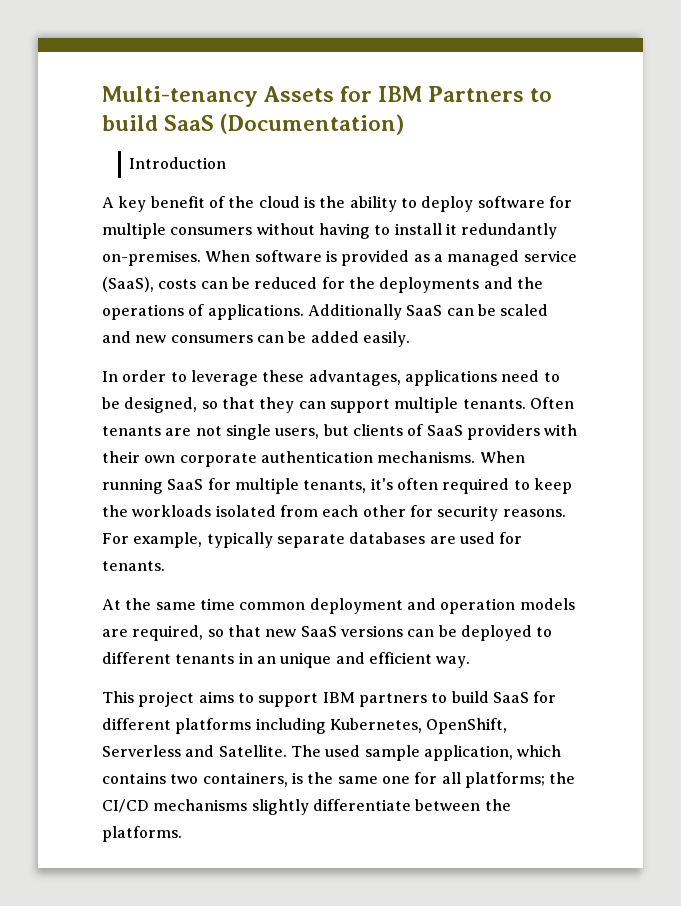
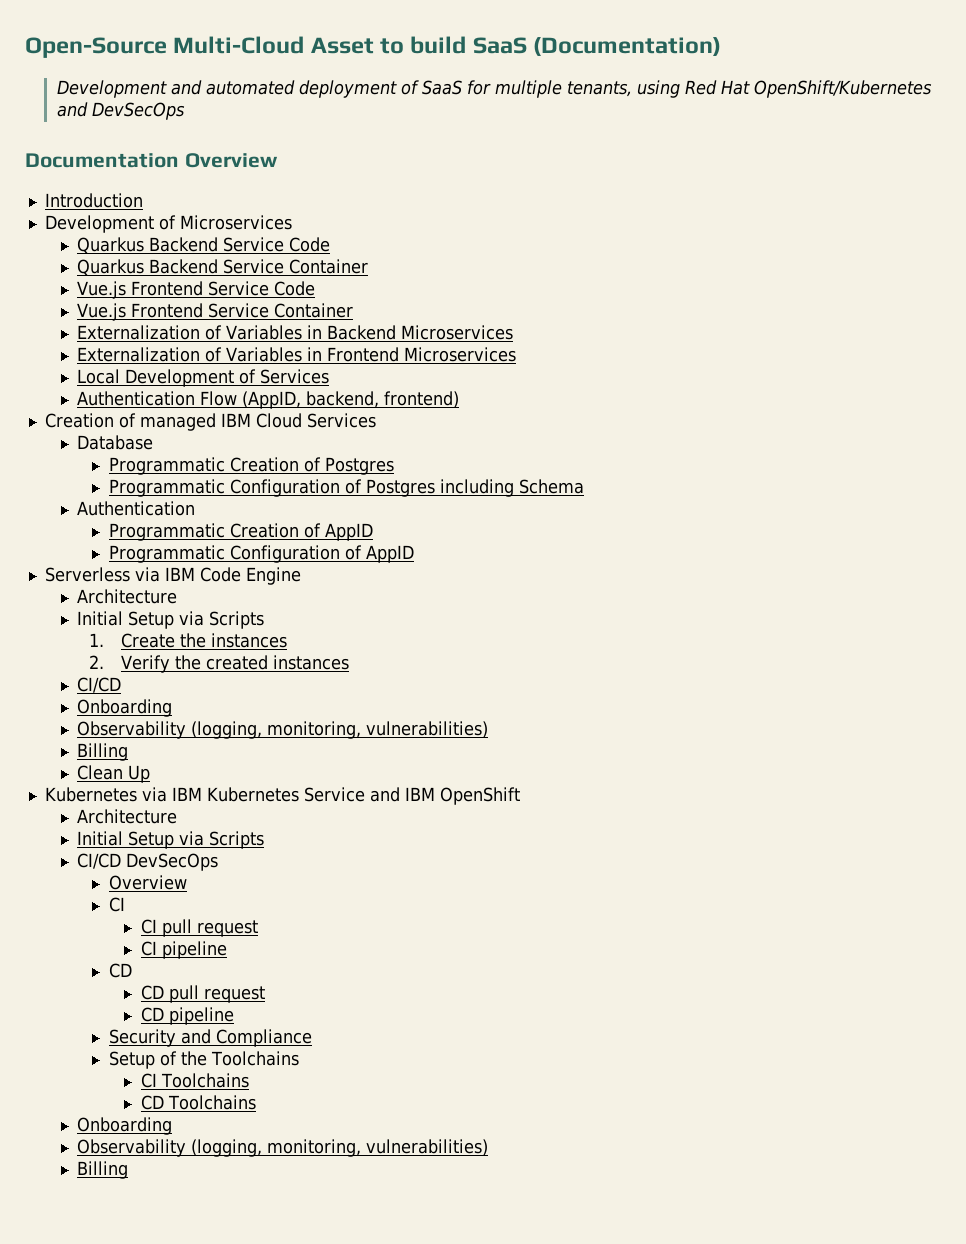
- Multi-tenancy Assets for IBM Partners to build SaaS (Documentation)
+ Open-Source Multi-Cloud Asset to build SaaS (Documentation)
+ Development and automated deployment of SaaS for multiple tenants, using Red Hat OpenShift/Kubernetes and DevSecOps
+ Documentation Overview
  Introduction
- A key benefit of the cloud is the ability to deploy software for multiple consumers without having to install it redundantly on-premises. When software is provided as a managed service (SaaS), costs can be reduced for the deployments and the operations of applications. Additionally SaaS can be scaled and new consumers can be added easily.
- In order to leverage these advantages, applications need to be designed, so that they can support multiple tenants. Often tenants are not single users, but clients of SaaS providers with their own corporate authentication mechanisms. When running SaaS for multiple tenants, it's often required to keep the workloads isolated from each other for security reasons. For example, typically separate databases are used for tenants.
- At the same time common deployment and operation models are required, so that new SaaS versions can be deployed to different tenants in an unique and efficient way.
- This project aims to support IBM partners to build SaaS for different platforms including Kubernetes, OpenShift, Serverless and Satellite. The used sample application, which contains two containers, is the same one for all platforms; the CI/CD mechanisms slightly differentiate between the platforms.
+ Development of Microservices
+ Quarkus Backend Service Code
+ Quarkus Backend Service Container
+ Vue.js Frontend Service Code
+ Vue.js Frontend Service Container
+ Externalization of Variables in Backend Microservices
+ Externalization of Variables in Frontend Microservices
+ Local Development of Services
+ Authentication Flow (AppID, backend, frontend)
+ Creation of managed IBM Cloud Services
+ Database
+ Programmatic Creation of Postgres
+ Programmatic Configuration of Postgres including Schema
+ Authentication
+ Programmatic Creation of AppID
+ Programmatic Configuration of AppID
+ Serverless via IBM Code Engine
+ Architecture
+ Initial Setup via Scripts
+ 1. Create the instances
+ 2. Verify the created instances
+ CI/CD
+ Onboarding
+ Observability (logging, monitoring, vulnerabilities)
+ Billing
+ Clean Up
+ Kubernetes via IBM Kubernetes Service and IBM OpenShift
+ Architecture
+ Initial Setup via Scripts
+ CI/CD DevSecOps
+ Overview
+ CI
+ CI pull request
+ CI pipeline
+ CD
+ CD pull request
+ CD pipeline
+ Security and Compliance
+ Setup of the Toolchains
+ CI Toolchains
+ CD Toolchains
+ Onboarding
+ Observability (logging, monitoring, vulnerabilities)
+ Billing

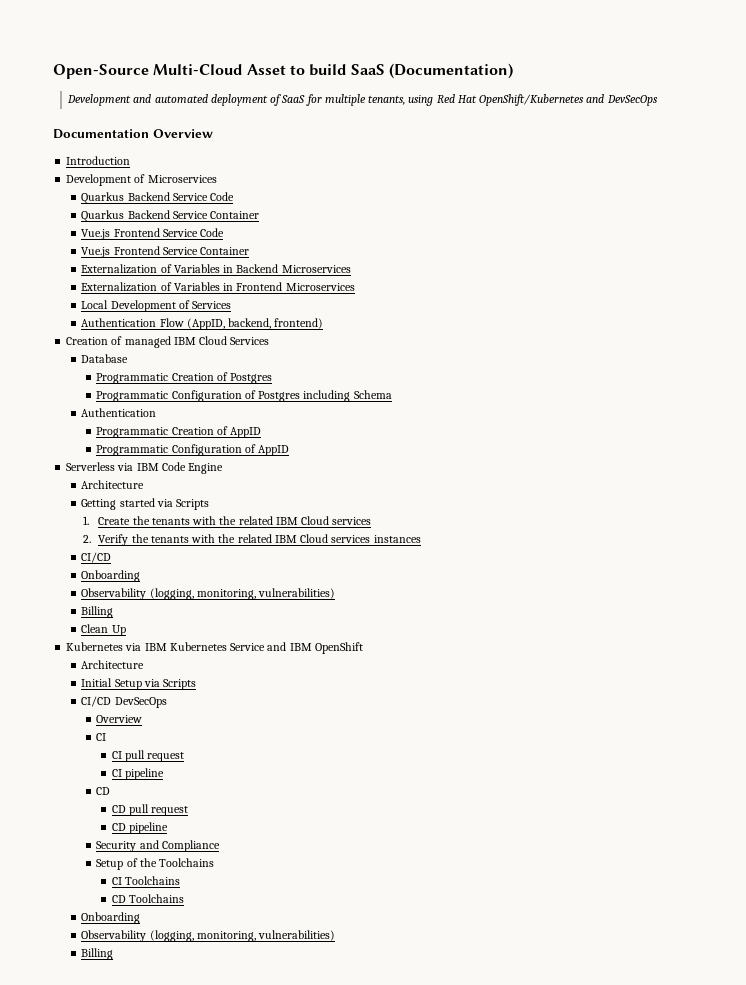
  Serverless via IBM Code Engine
  Architecture
- Initial Setup via Scripts
+ Getting started via Scripts
- 1. Create the instances
- 2. Verify the created instances
+ 1. Create the tenants with the related IBM Cloud services
+ 2. Verify the tenants with the related IBM Cloud services instances

